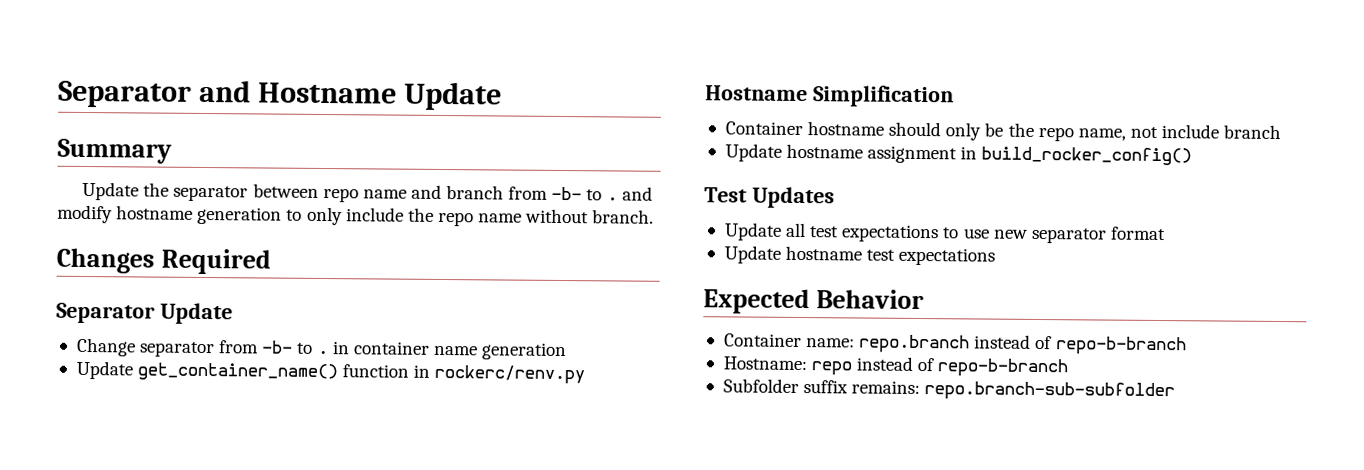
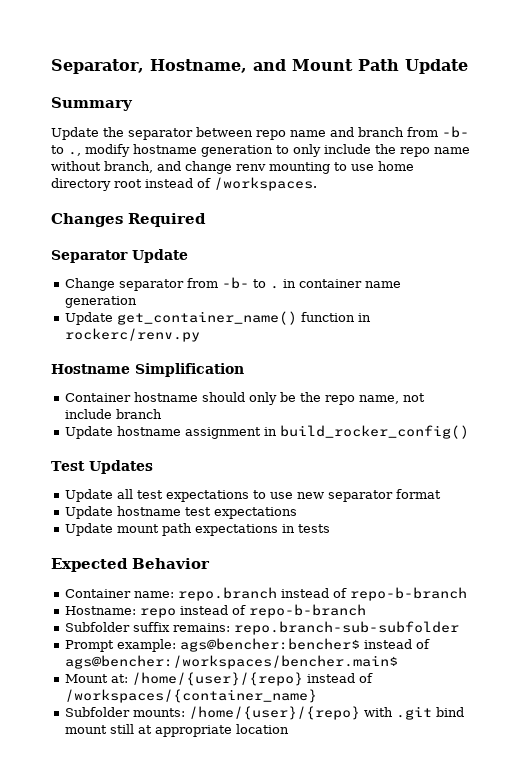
- Separator and Hostname Update
+ Separator, Hostname, and Mount Path Update
- Update the separator between repo name and branch from -b- to . and modify hostname generation to only include the repo name without branch.
+ Update the separator between repo name and branch from -b- to ., modify hostname generation to only include the repo name without branch, and change renv mounting to use home directory root instead of /workspaces.
+ Update mount path expectations in tests
+ Prompt example: ags@bencher:bencher$ instead of ags@bencher:/workspaces/bencher.main$
+ Mount at: /home/{user}/{repo} instead of /workspaces/{container_name}
+ Subfolder mounts: /home/{user}/{repo} with .git bind mount still at appropriate location

